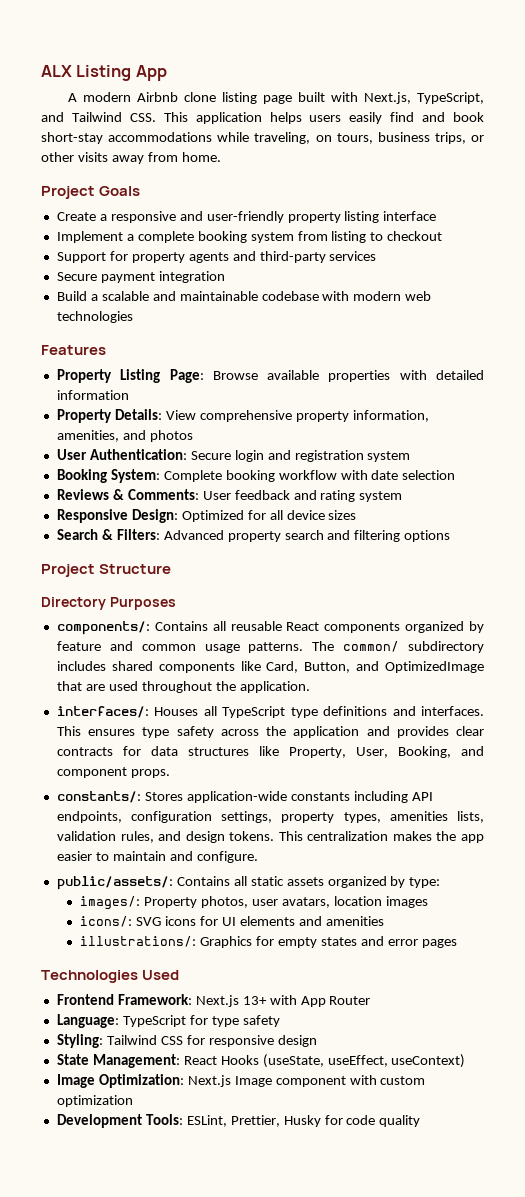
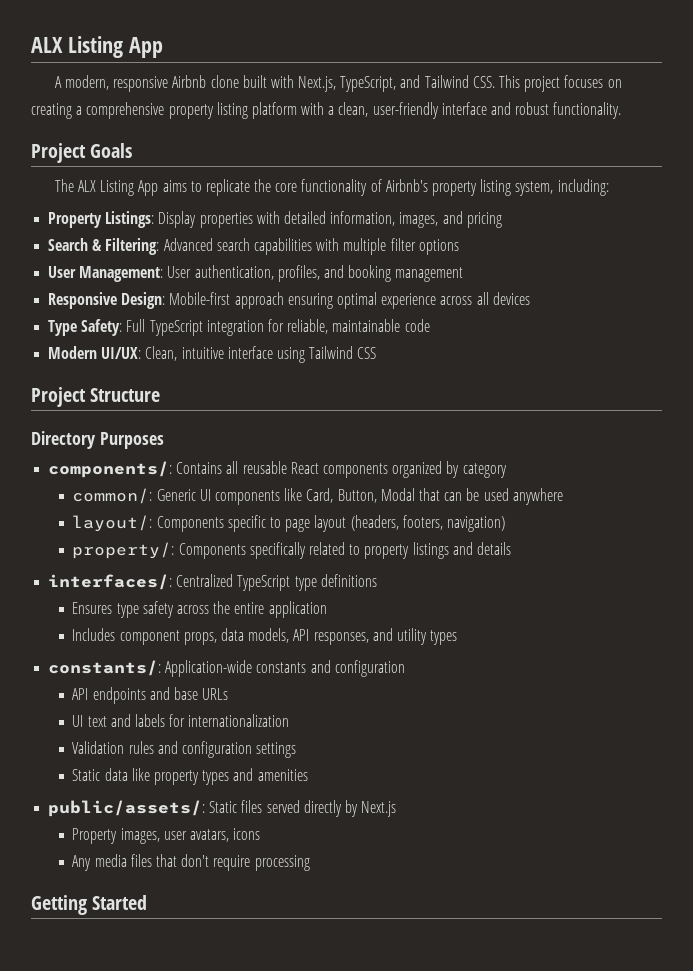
- A modern Airbnb clone listing page built with Next.js, TypeScript, and Tailwind CSS. This application helps users easily find and book short-stay accommodations while traveling, on tours, business trips, or other visits away from home.
+ A modern, responsive Airbnb clone built with Next.js, TypeScript, and Tailwind CSS. This project focuses on creating a comprehensive property listing platform with a clean, user-friendly interface and robust functionality.
  Project Goals
- Create a responsive and user-friendly property listing interface
- Implement a complete booking system from listing to checkout
- Support for property agents and third-party services
- Secure payment integration
- Build a scalable and maintainable codebase with modern web technologies
- Features
- Property Listing Page: Browse available properties with detailed information
- Property Details: View comprehensive property information, amenities, and photos
- User Authentication: Secure login and registration system
- Booking System: Complete booking workflow with date selection
- Reviews & Comments: User feedback and rating system
- Responsive Design: Optimized for all device sizes
- Search & Filters: Advanced property search and filtering options
+ The ALX Listing App aims to replicate the core functionality of Airbnb's property listing system, including:
+ Property Listings: Display properties with detailed information, images, and pricing
+ Search & Filtering: Advanced search capabilities with multiple filter options
+ User Management: User authentication, profiles, and booking management
+ Responsive Design: Mobile-first approach ensuring optimal experience across all devices
+ Type Safety: Full TypeScript integration for reliable, maintainable code
+ Modern UI/UX: Clean, intuitive interface using Tailwind CSS
- components/: Contains all reusable React components organized by feature and common usage patterns. The common/ subdirectory includes shared components like Card, Button, and OptimizedImage that are used throughout the application.
+ components/: Contains all reusable React components organized by category
+ common/: Generic UI components like Card, Button, Modal that can be used anywhere
+ layout/: Components specific to page layout (headers, footers, navigation)
+ property/: Components specifically related to property listings and details
- interfaces/: Houses all TypeScript type definitions and interfaces. This ensures type safety across the application and provides clear contracts for data structures like Property, User, Booking, and component props.
- constants/: Stores application-wide constants including API endpoints, configuration settings, property types, amenities lists, validation rules, and design tokens. This centralization makes the app easier to maintain and configure.
- public/assets/: Contains all static assets organized by type:
- images/: Property photos, user avatars, location images
- icons/: SVG icons for UI elements and amenities
- illustrations/: Graphics for empty states and error pages
- Technologies Used
- Frontend Framework: Next.js 13+ with App Router
- Language: TypeScript for type safety
- Styling: Tailwind CSS for responsive design
- State Management: React Hooks (useState, useEffect, useContext)
- Image Optimization: Next.js Image component with custom optimization
- Development Tools: ESLint, Prettier, Husky for code quality
+ interfaces/: Centralized TypeScript type definitions
+ Ensures type safety across the entire application
+ Includes component props, data models, API responses, and utility types
+ constants/: Application-wide constants and configuration
+ API endpoints and base URLs
+ UI text and labels for internationalization
+ Validation rules and configuration settings
+ Static data like property types and amenities
+ public/assets/: Static files served directly by Next.js
+ Property images, user avatars, icons
+ Any media files that don't require processing
+ Getting Started

